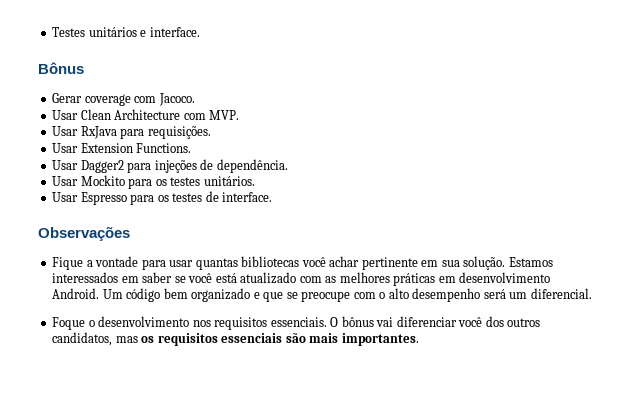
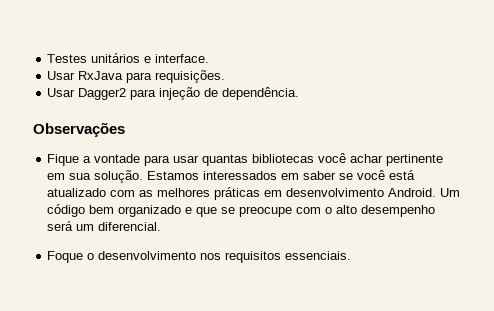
- Bônus
- Gerar coverage com Jacoco.
- Usar Clean Architecture com MVP.
- Usar Extension Functions.
- Usar Dagger2 para injeções de dependência.
+ Usar Dagger2 para injeção de dependência.
- Usar Mockito para os testes unitários.
- Usar Espresso para os testes de interface.
- O bônus vai diferenciar você dos outros candidatos, mas os requisitos essenciais são mais importantes.

